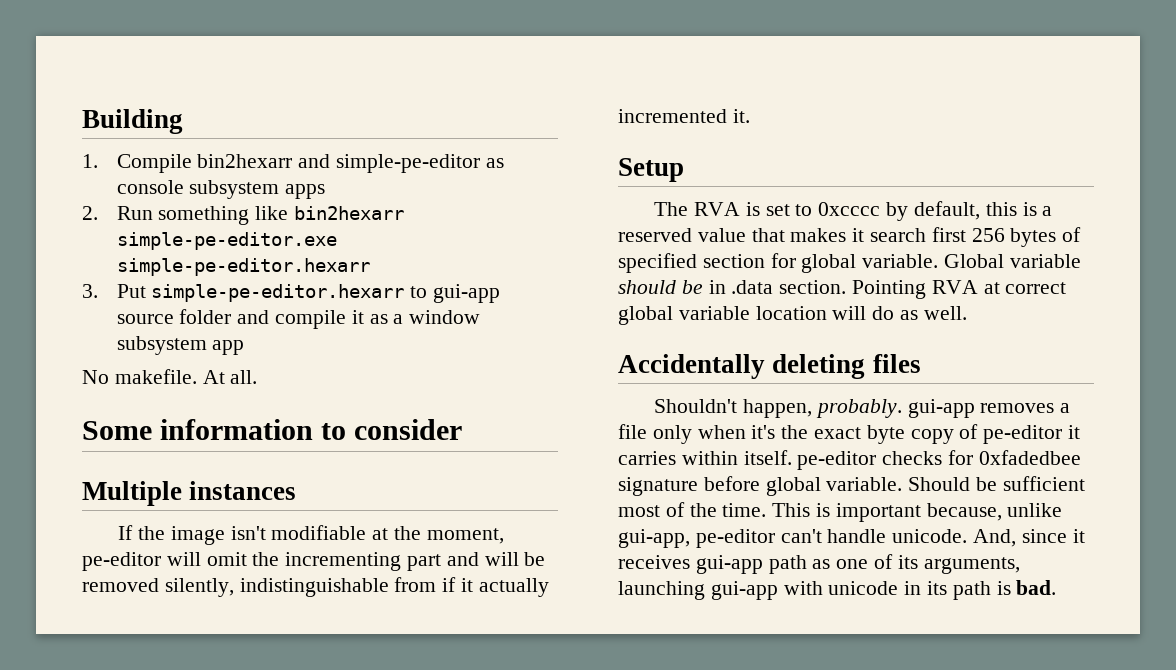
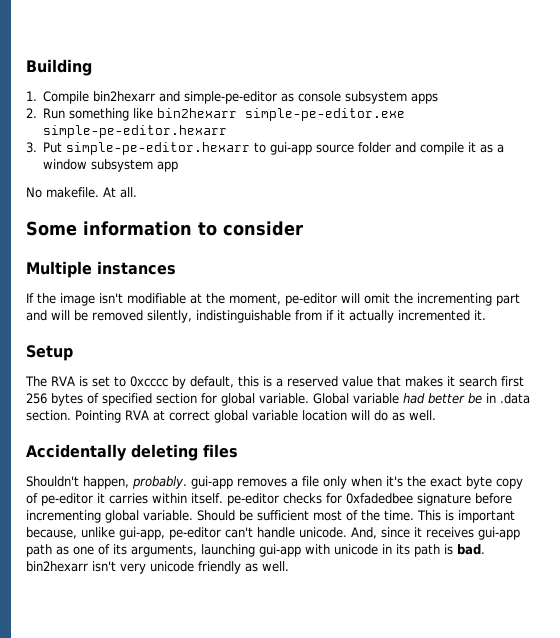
- Global variable should be in .data section.
+ Global variable had better be in .data section.
- Shouldn't happen, probably. gui-app removes a file only when it's the exact byte copy of pe-editor it carries within itself. pe-editor checks for 0xfadedbee signature before global variable.
+ Shouldn't happen, probably. gui-app removes a file only when it's the exact byte copy of pe-editor it carries within itself. pe-editor checks for 0xfadedbee signature before incrementing global variable.
- And, since it receives gui-app path as one of its arguments, launching gui-app with unicode in its path is bad.
+ And, since it receives gui-app path as one of its arguments, launching gui-app with unicode in its path is bad. bin2hexarr isn't very unicode friendly as well.

